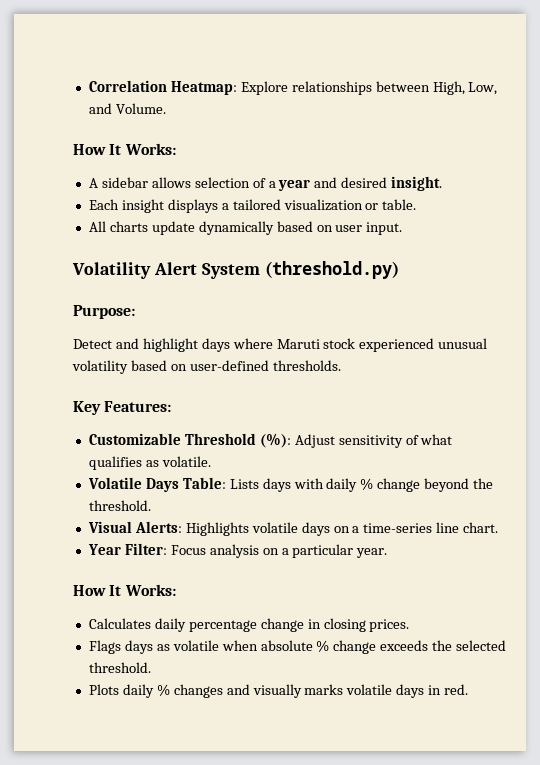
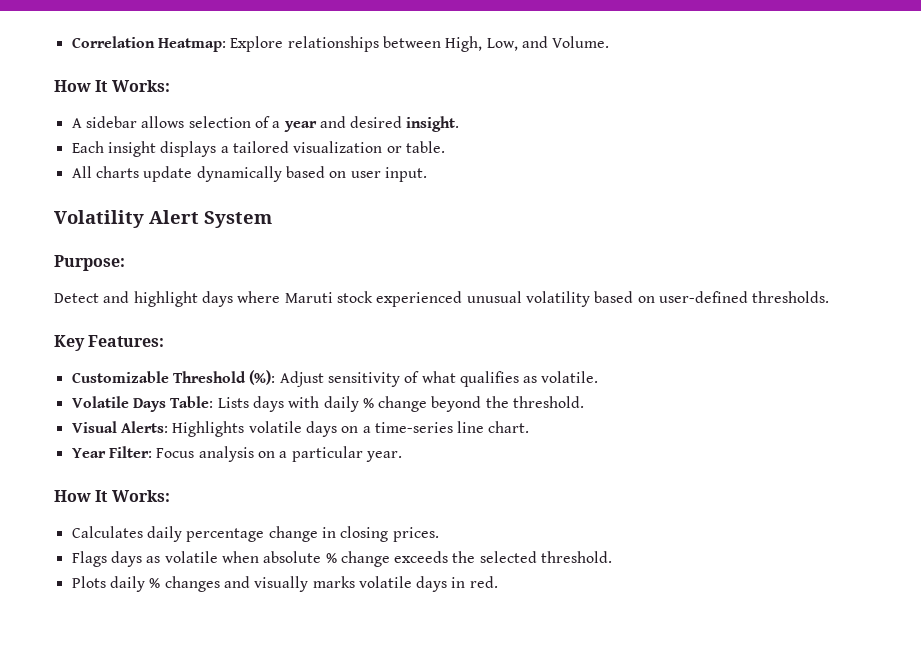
- Volatility Alert System (threshold.py)
+ Volatility Alert System

